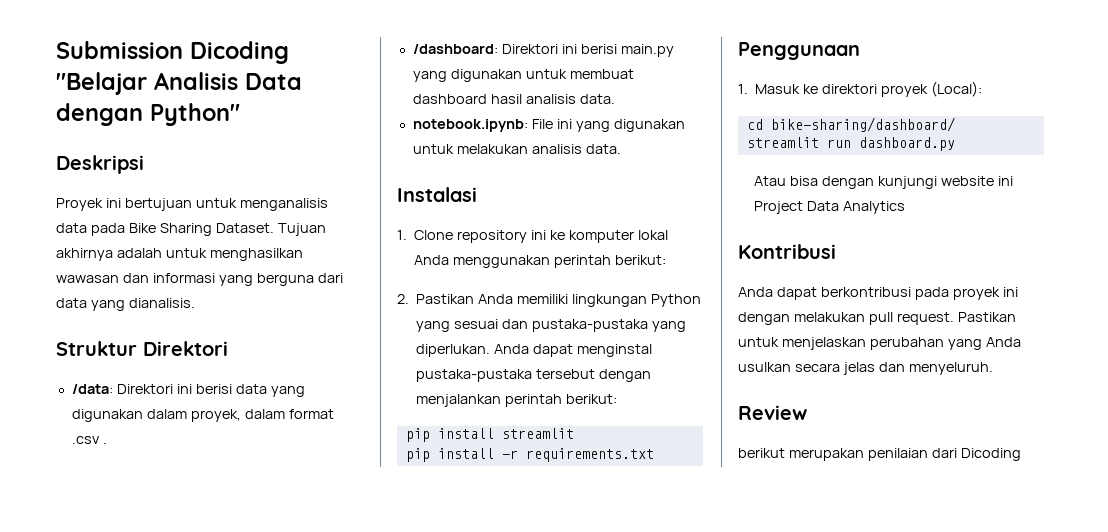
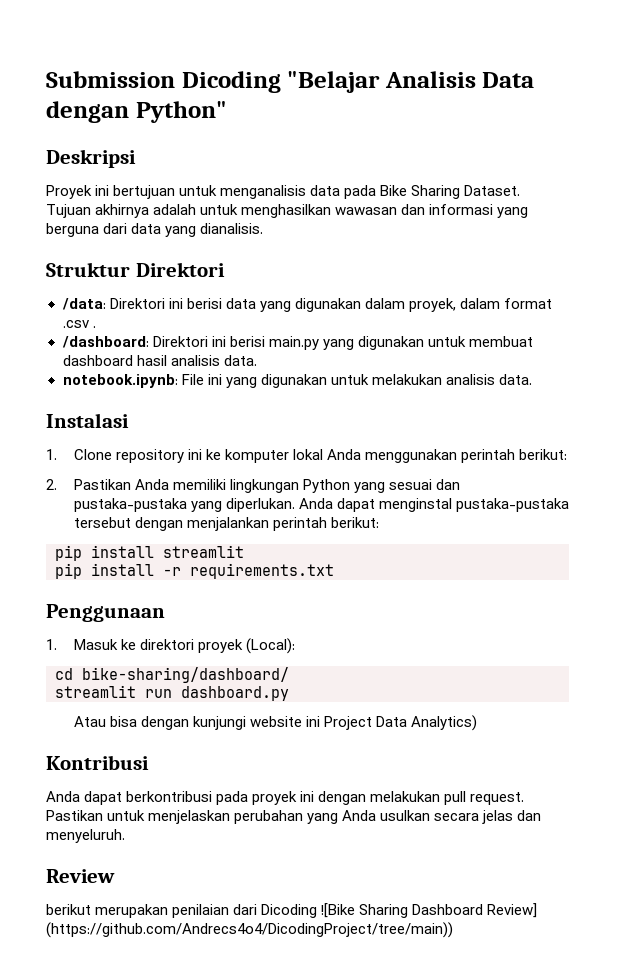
- Atau bisa dengan kunjungi website ini Project Data Analytics
+ Atau bisa dengan kunjungi website ini Project Data Analytics)
- berikut merupakan penilaian dari Dicoding
+ berikut merupakan penilaian dari Dicoding ![Bike Sharing Dashboard Review] (https://github.com/Andrecs4o4/DicodingProject/tree/main))

